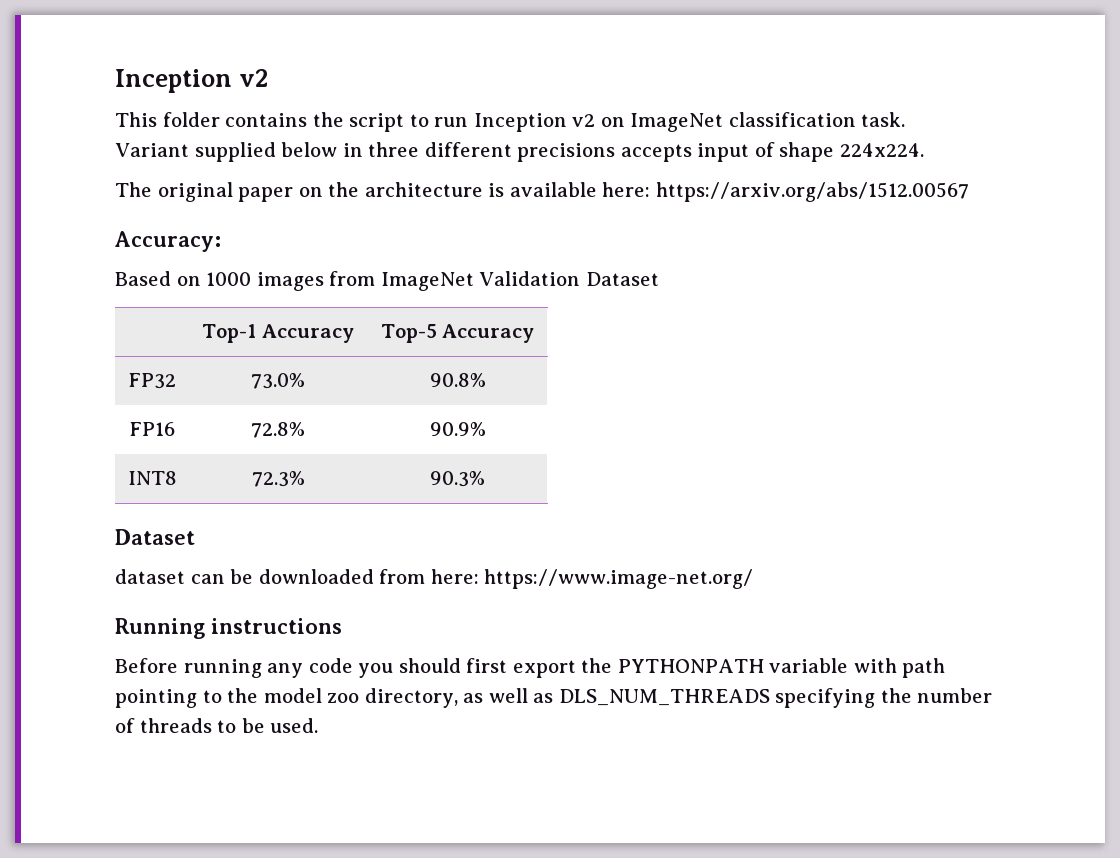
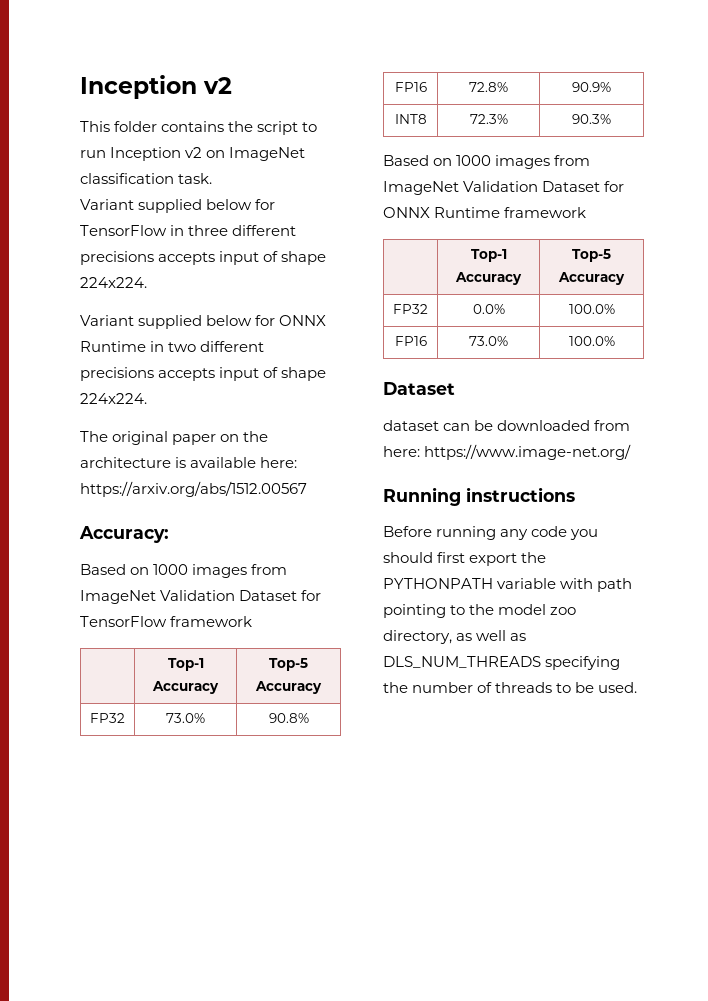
- Variant supplied below in three different precisions accepts input of shape 224x224.
+ Variant supplied below for TensorFlow in three different precisions accepts input of shape 224x224.
+ Variant supplied below for ONNX Runtime in two different precisions accepts input of shape 224x224.
- Based on 1000 images from ImageNet Validation Dataset
+ Based on 1000 images from ImageNet Validation Dataset for TensorFlow framework
+ Based on 1000 images from ImageNet Validation Dataset for ONNX Runtime framework
+ | Top-1 Accuracy | Top-5 Accuracy
+ FP32 | 0.0% | 100.0%
+ FP16 | 73.0% | 100.0%

